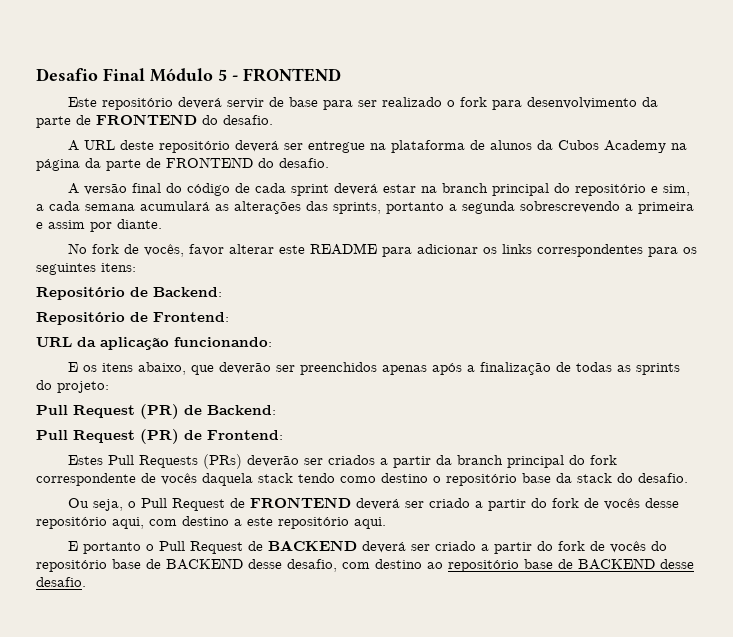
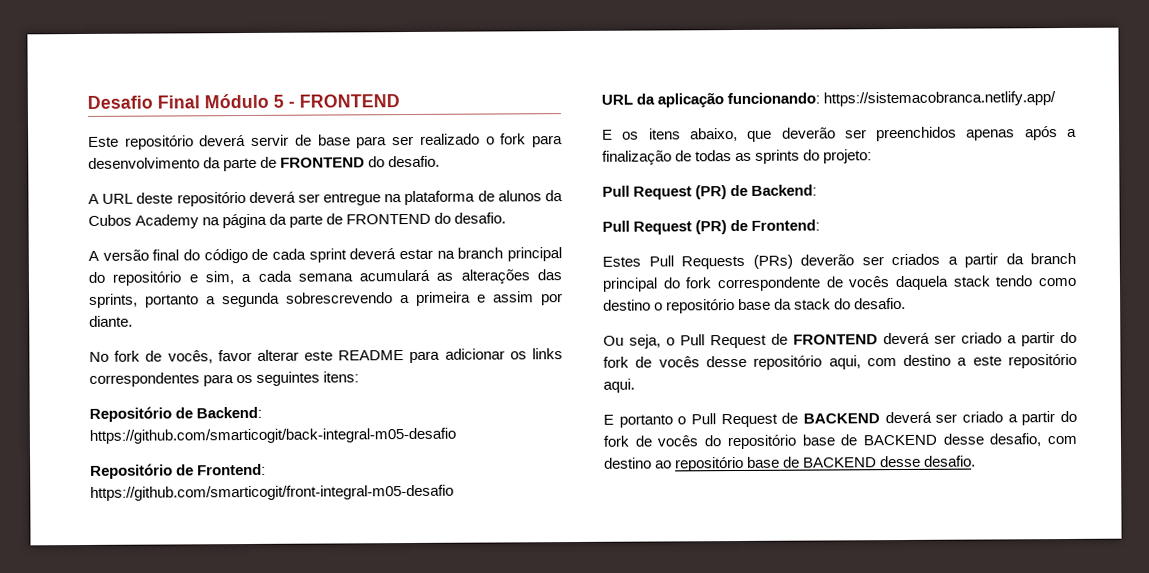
- Repositório de Backend:
+ Repositório de Backend: https://github.com/smarticogit/back-integral-m05-desafio
- Repositório de Frontend:
+ Repositório de Frontend: https://github.com/smarticogit/front-integral-m05-desafio
- URL da aplicação funcionando:
+ URL da aplicação funcionando: https://sistemacobranca.netlify.app/

